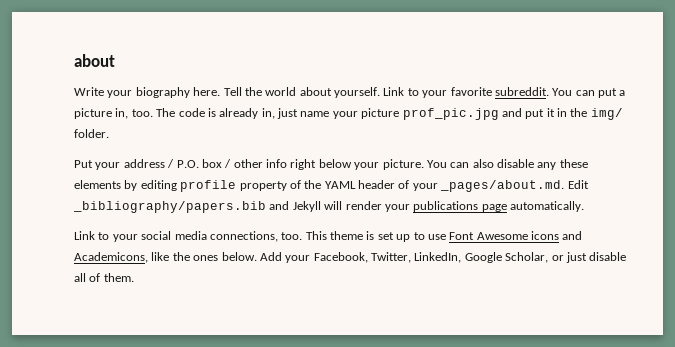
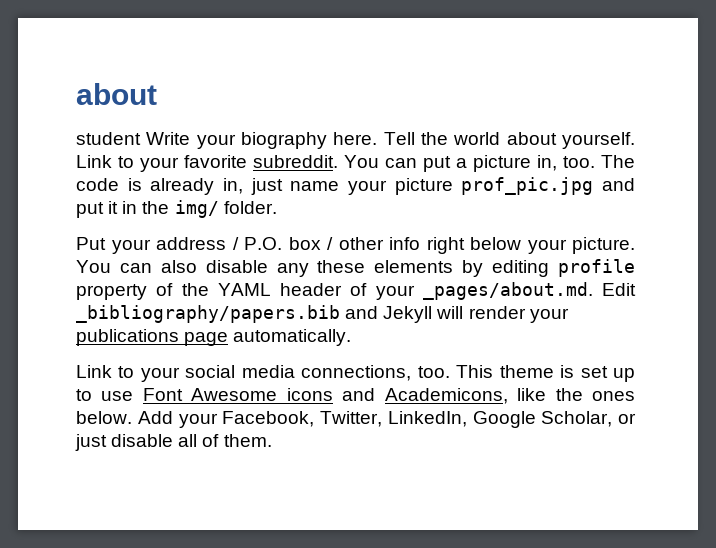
- Write your biography here.
+ student Write your biography here.

